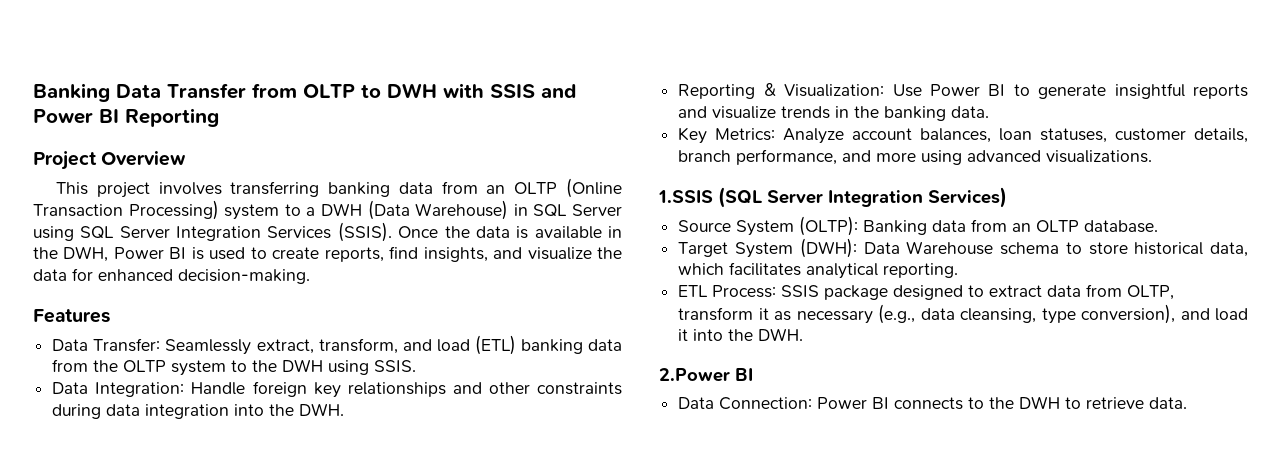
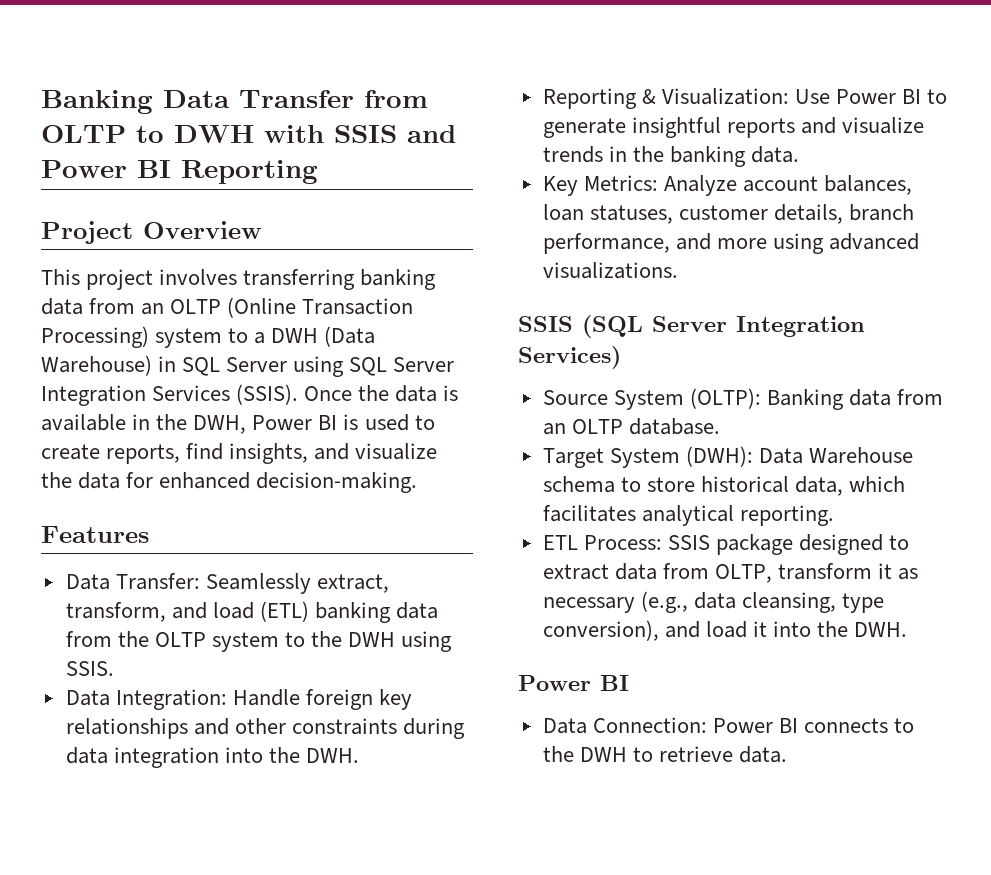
- 1.SSIS (SQL Server Integration Services)
+ SSIS (SQL Server Integration Services)
  ETL Process: SSIS package designed to extract data from OLTP, transform it as necessary (e.g., data cleansing, type conversion), and load it into the DWH.
- 2.Power BI
+ Power BI

